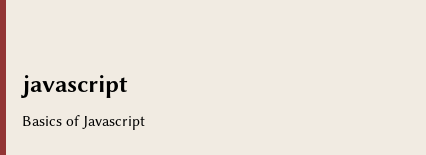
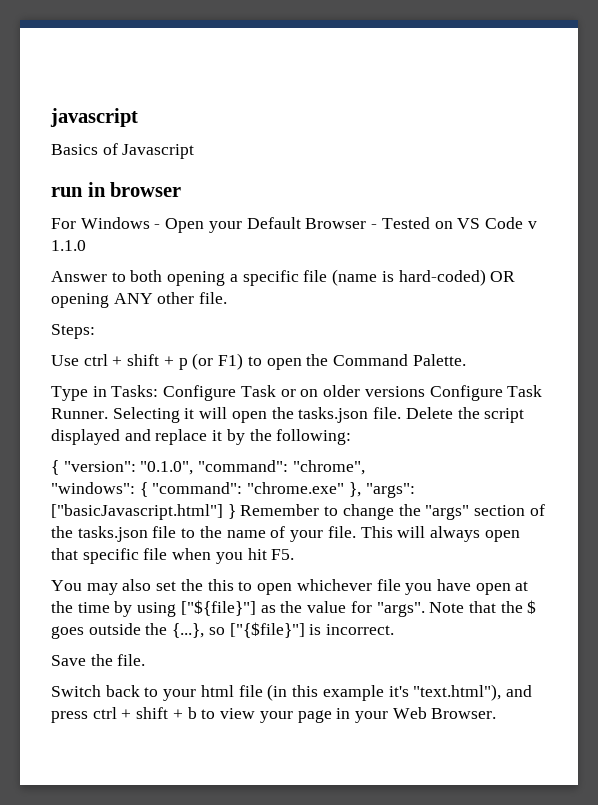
+ run in browser
+ For Windows - Open your Default Browser - Tested on VS Code v 1.1.0
+ Answer to both opening a specific file (name is hard-coded) OR opening ANY other file.
+ Steps:
+ Use ctrl + shift + p (or F1) to open the Command Palette.
+ Type in Tasks: Configure Task or on older versions Configure Task Runner. Selecting it will open the tasks.json file. Delete the script displayed and replace it by the following:
+ { "version": "0.1.0", "command": "chrome",
+ "windows": { "command": "chrome.exe" }, "args": ["basicJavascript.html"] } Remember to change the "args" section of the tasks.json file to the name of your file. This will always open that specific file when you hit F5.
+ You may also set the this to open whichever file you have open at the time by using ["${file}"] as the value for "args". Note that the $ goes outside the {...}, so ["{$file}"] is incorrect.
+ Save the file.
+ Switch back to your html file (in this example it's "text.html"), and press ctrl + shift + b to view your page in your Web Browser.

